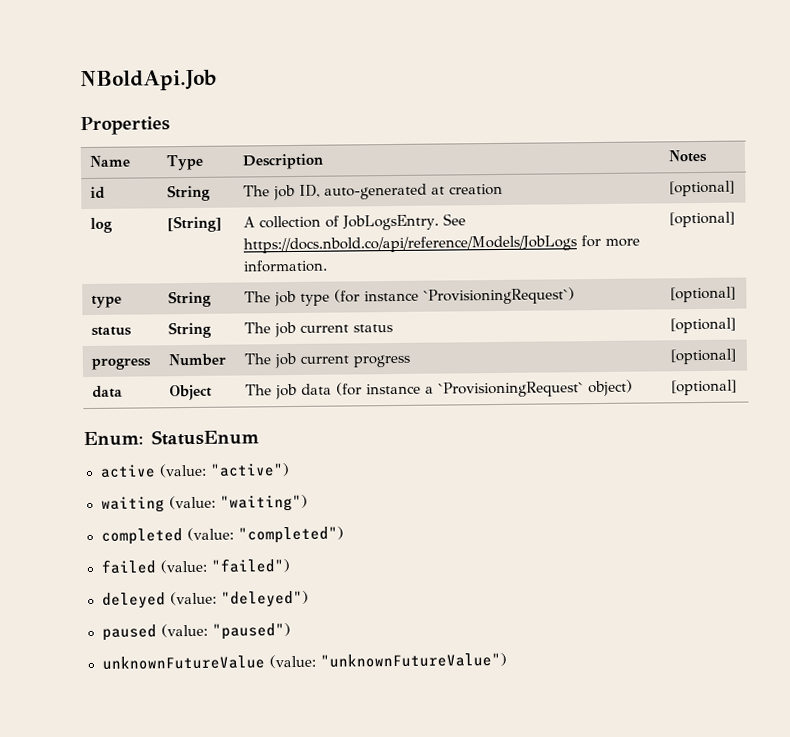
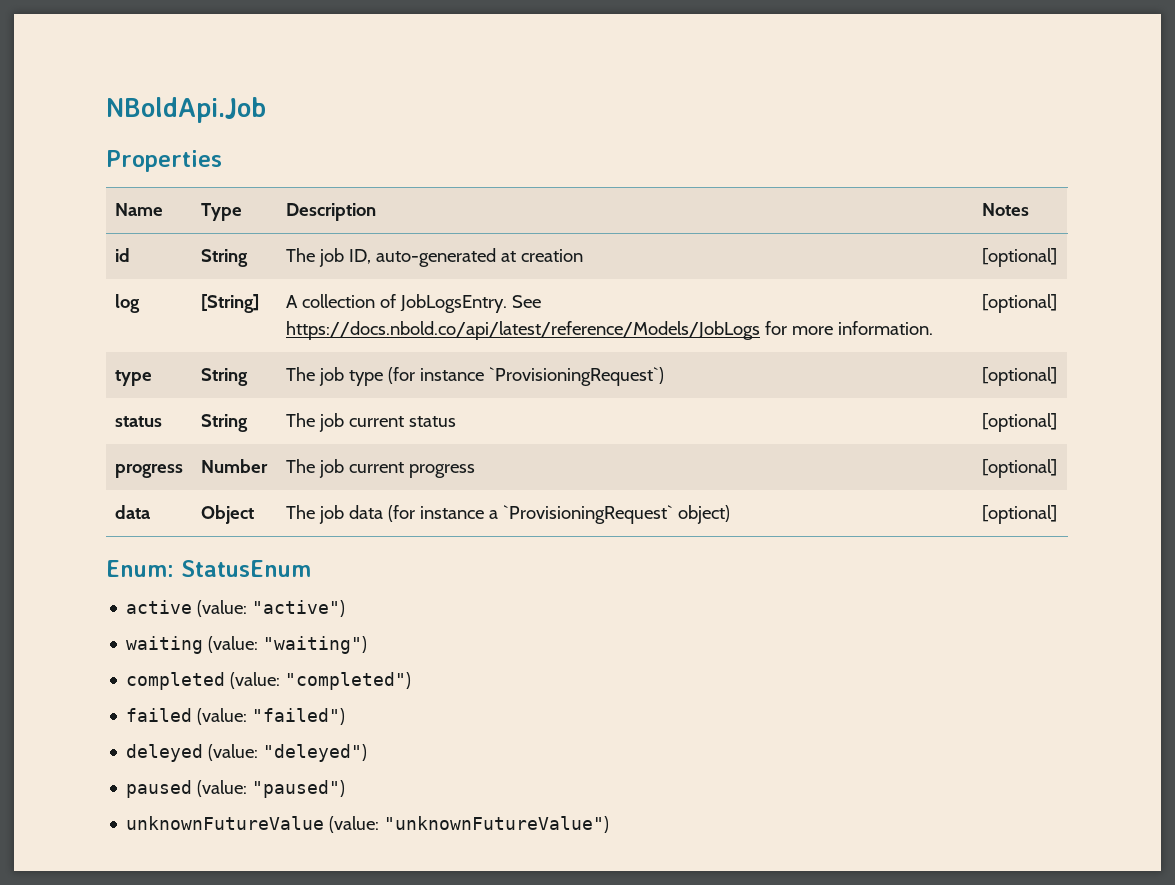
- log | [String] | A collection of JobLogsEntry. See https://docs.nbold.co/api/reference/Models/JobLogs for more information. | [optional]
+ log | [String] | A collection of JobLogsEntry. See https://docs.nbold.co/api/latest/reference/Models/JobLogs for more information. | [optional]

